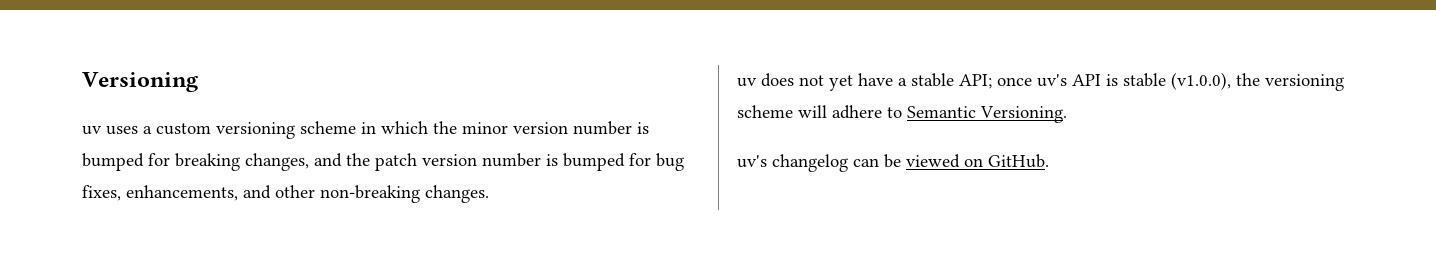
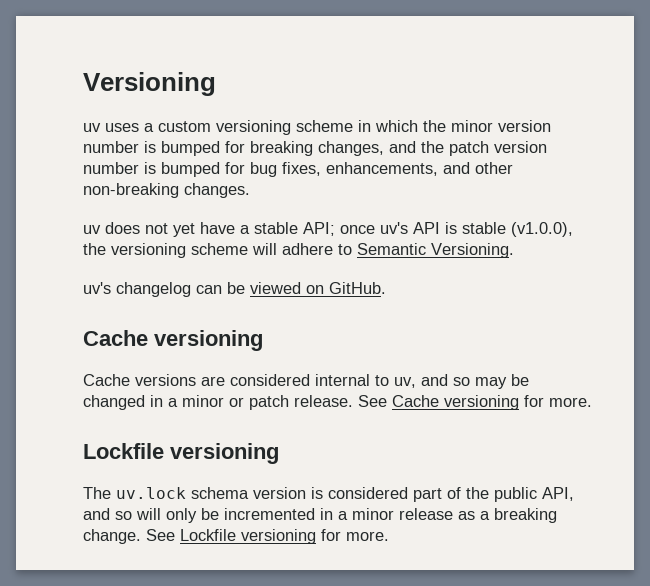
  uv's changelog can be viewed on GitHub.
+ Cache versioning
+ Cache versions are considered internal to uv, and so may be changed in a minor or patch release. See Cache versioning for more.
+ Lockfile versioning
+ The uv.lock schema version is considered part of the public API, and so will only be incremented in a minor release as a breaking change. See Lockfile versioning for more.

